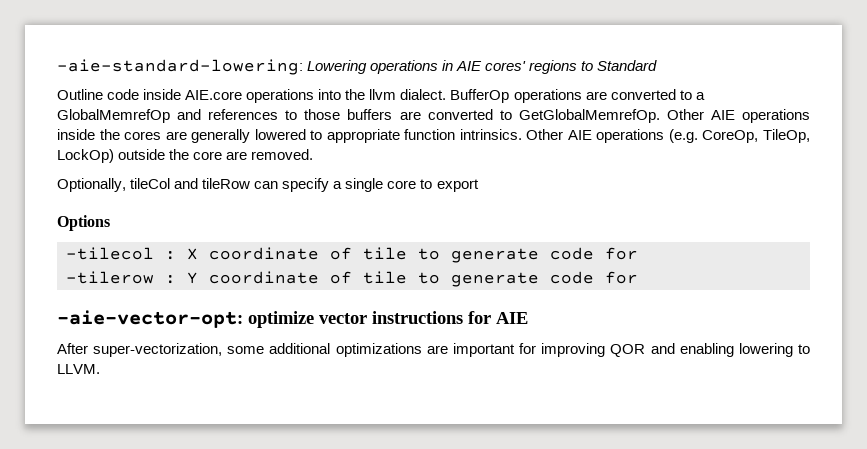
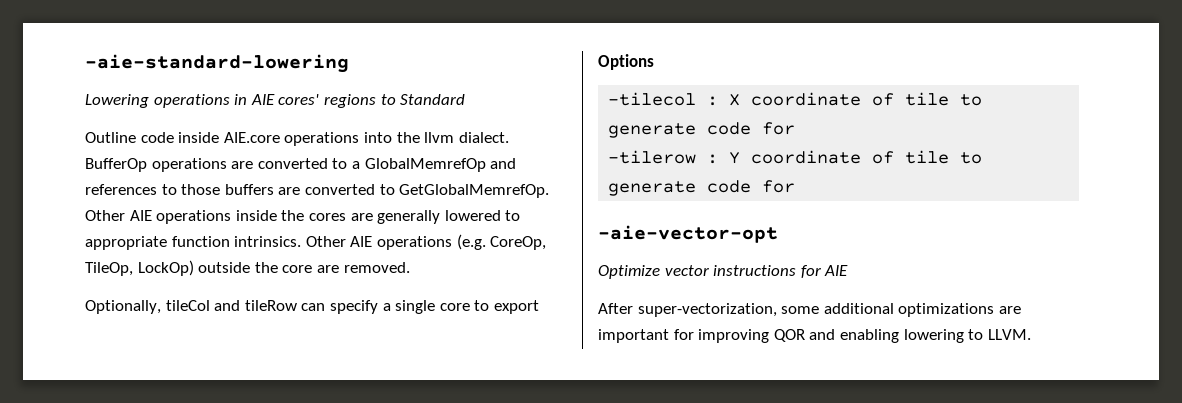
- -aie-standard-lowering: Lowering operations in AIE cores' regions to Standard
+ -aie-standard-lowering
+ Lowering operations in AIE cores' regions to Standard
- -aie-vector-opt: optimize vector instructions for AIE
+ -aie-vector-opt
+ Optimize vector instructions for AIE

